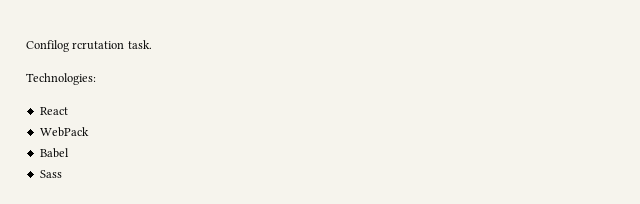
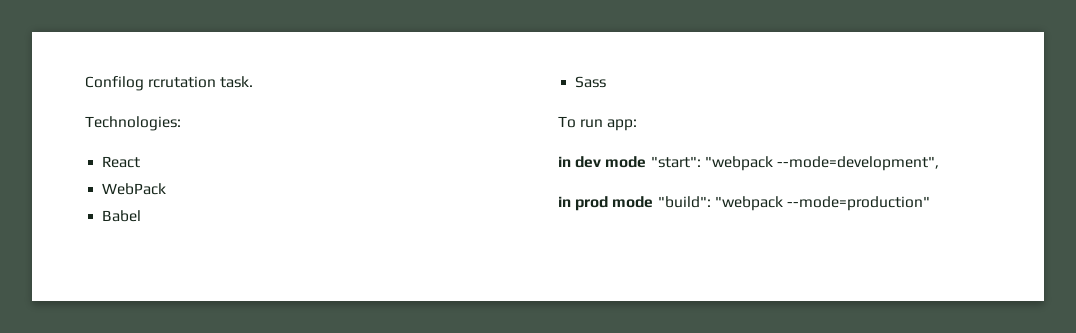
+ To run app:
+ in dev mode "start": "webpack --mode=development",
+ in prod mode "build": "webpack --mode=production"

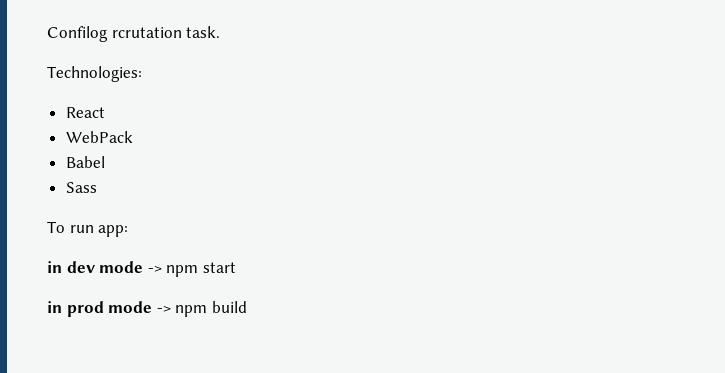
- in dev mode "start": "webpack --mode=development",
+ in dev mode -> npm start
- in prod mode "build": "webpack --mode=production"
+ in prod mode -> npm build

